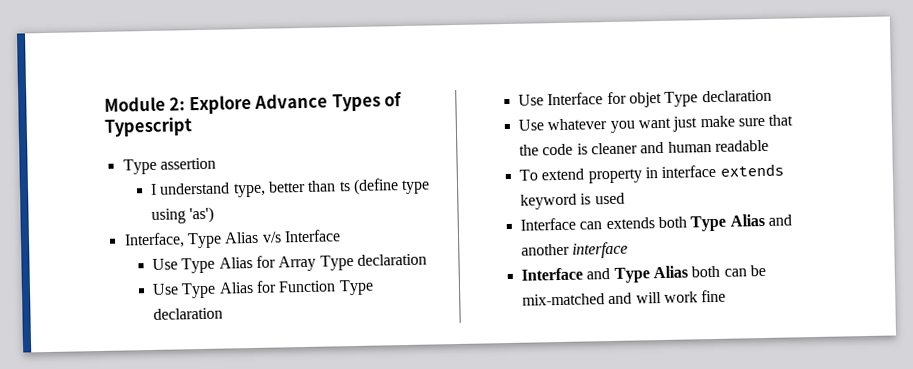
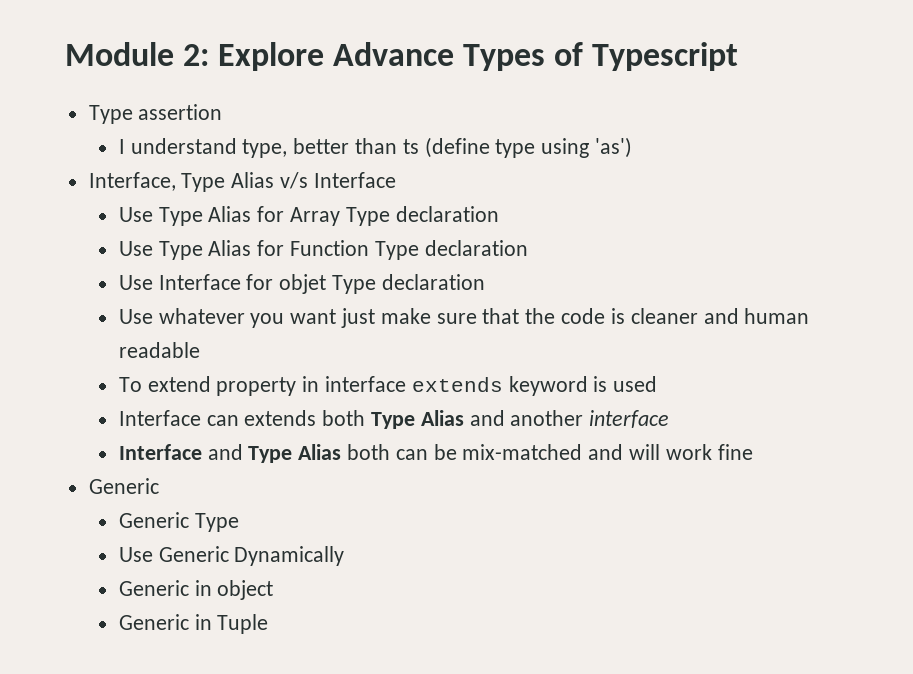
  Interface and Type Alias both can be mix-matched and will work fine
+ Generic
+ Generic Type
+ Use Generic Dynamically
+ Generic in object
+ Generic in Tuple

